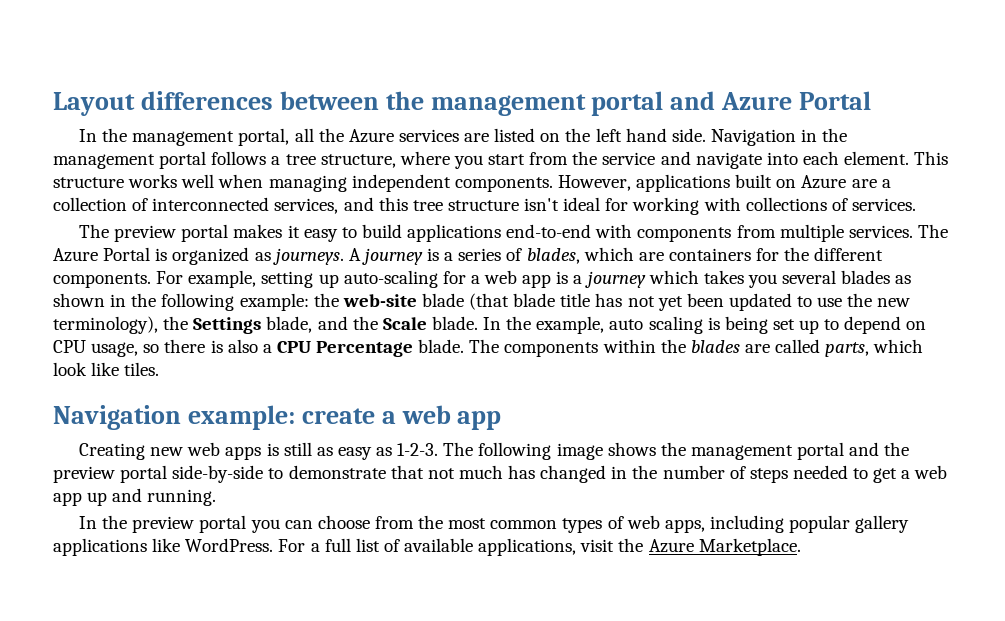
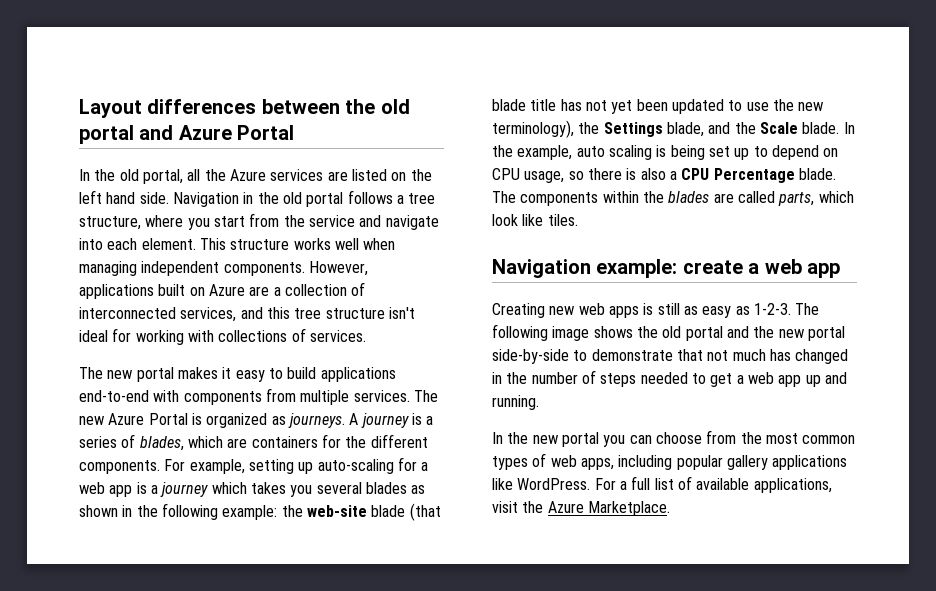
- Layout differences between the management portal and Azure Portal
+ Layout differences between the old portal and Azure Portal
- In the management portal, all the Azure services are listed on the left hand side.
+ In the old portal, all the Azure services are listed on the left hand side.
- Navigation in the management portal follows a tree structure, where you start from the service and navigate into each element.
+ Navigation in the old portal follows a tree structure, where you start from the service and navigate into each element.
- The preview portal makes it easy to build applications end-to-end with components from multiple services.
+ The new portal makes it easy to build applications end-to-end with components from multiple services.
- The Azure Portal is organized as journeys.
+ The new Azure Portal is organized as journeys.
- The following image shows the management portal and the preview portal side-by-side to demonstrate that not much has changed in the number of steps needed to get a web app up and running.
+ The following image shows the old portal and the new portal side-by-side to demonstrate that not much has changed in the number of steps needed to get a web app up and running.
- In the preview portal you can choose from the most common types of web apps, including popular gallery applications like WordPress.
+ In the new portal you can choose from the most common types of web apps, including popular gallery applications like WordPress.

